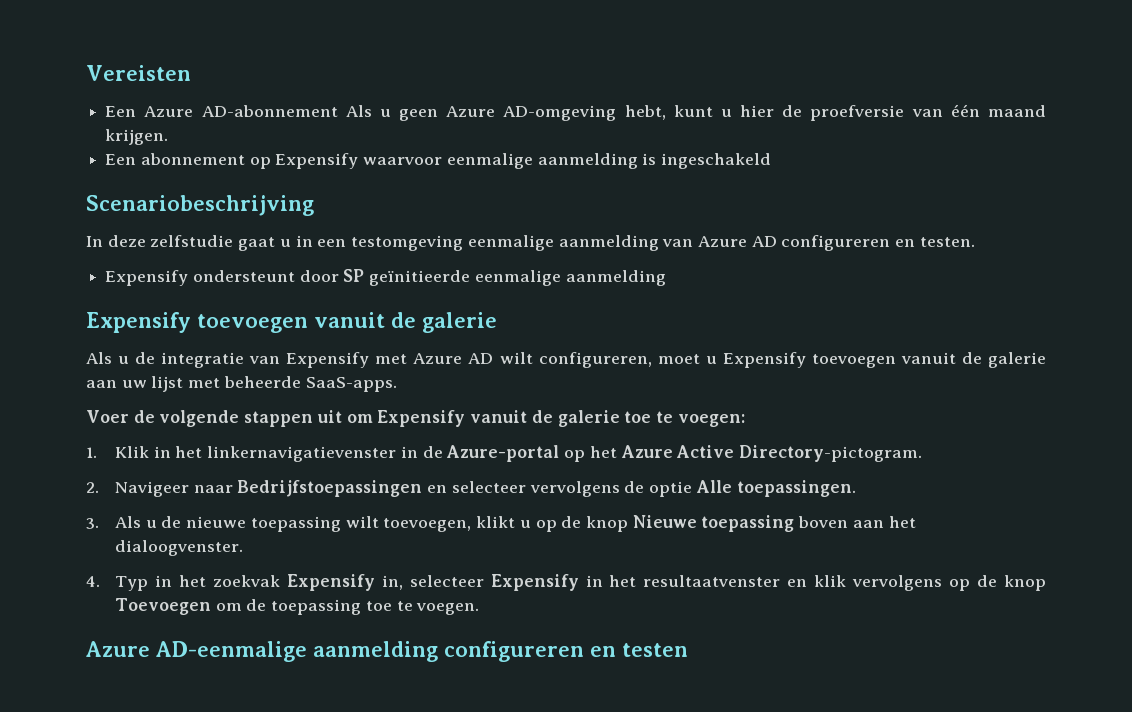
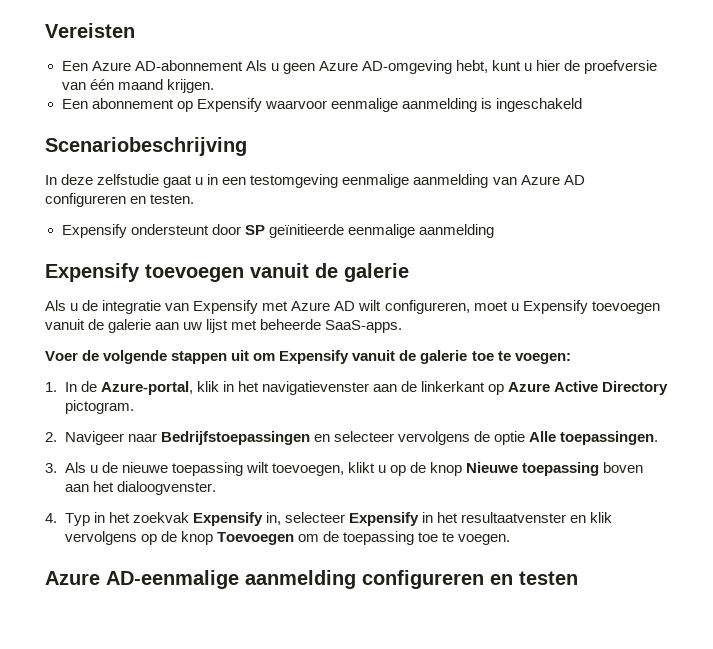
- 1. Klik in het linkernavigatievenster in de Azure-portal op het Azure Active Directory-pictogram.
+ 1. In de Azure-portal, klik in het navigatievenster aan de linkerkant op Azure Active Directory pictogram.

